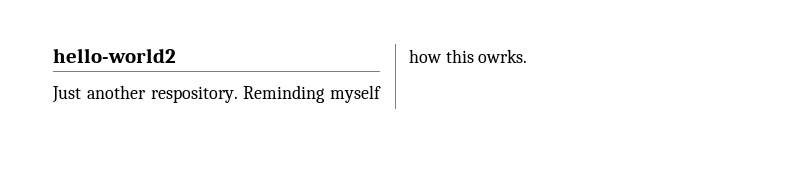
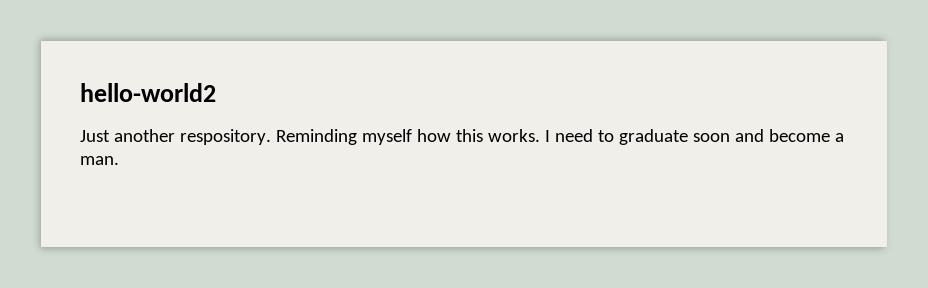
- Reminding myself how this owrks.
+ Reminding myself how this works. I need to graduate soon and become a man.

